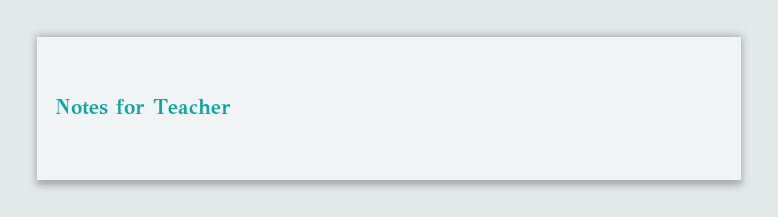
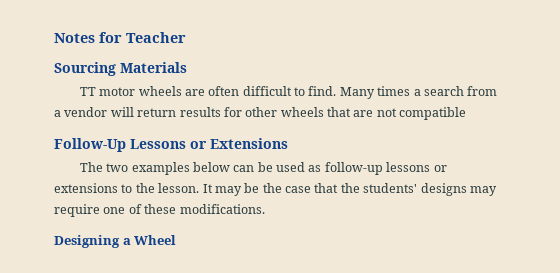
+ Sourcing Materials
+ TT motor wheels are often difficult to find. Many times a search from a vendor will return results for other wheels that are not compatible
+ Follow-Up Lessons or Extensions
+ The two examples below can be used as follow-up lessons or extensions to the lesson. It may be the case that the students' designs may require one of these modifications.
+ Designing a Wheel

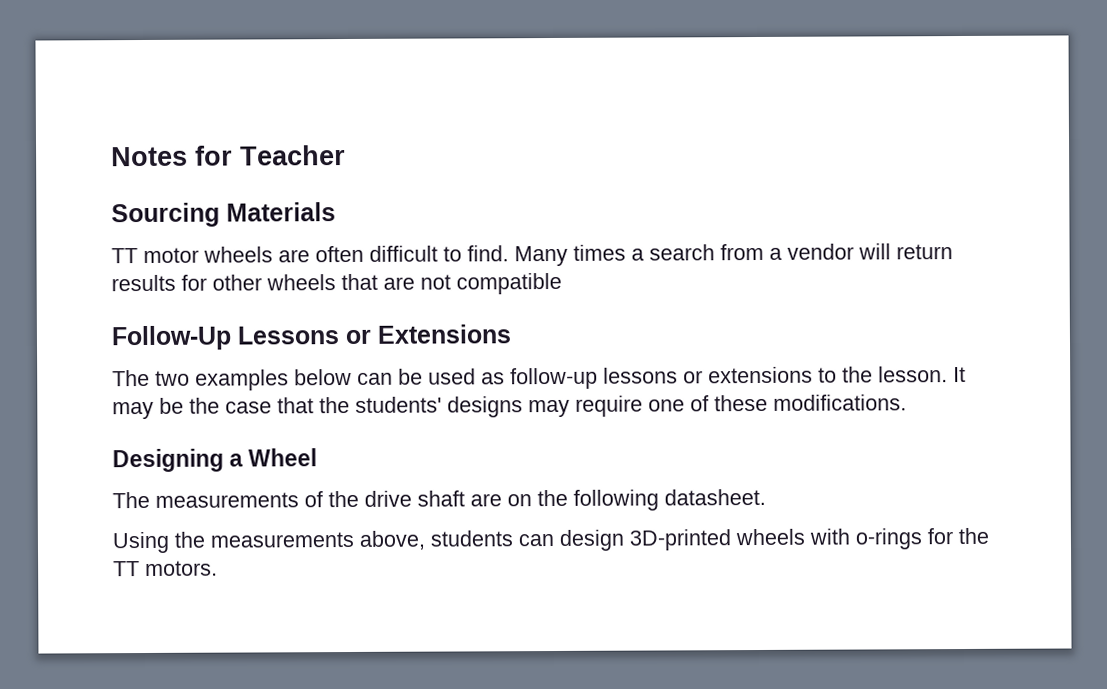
+ The measurements of the drive shaft are on the following datasheet.
+ Using the measurements above, students can design 3D-printed wheels with o-rings for the TT motors.

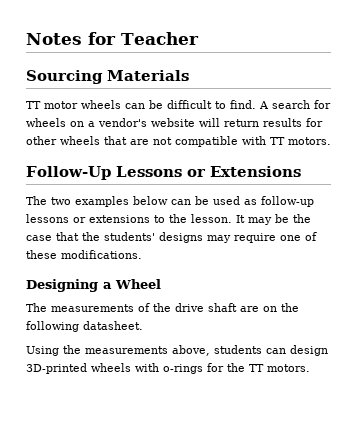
- TT motor wheels are often difficult to find.
+ TT motor wheels can be difficult to find.
- Many times a search from a vendor will return results for other wheels that are not compatible
+ A search for wheels on a vendor's website will return results for other wheels that are not compatible with TT motors.

